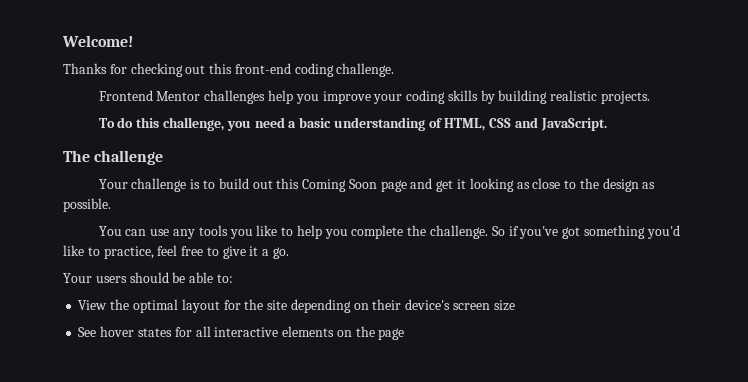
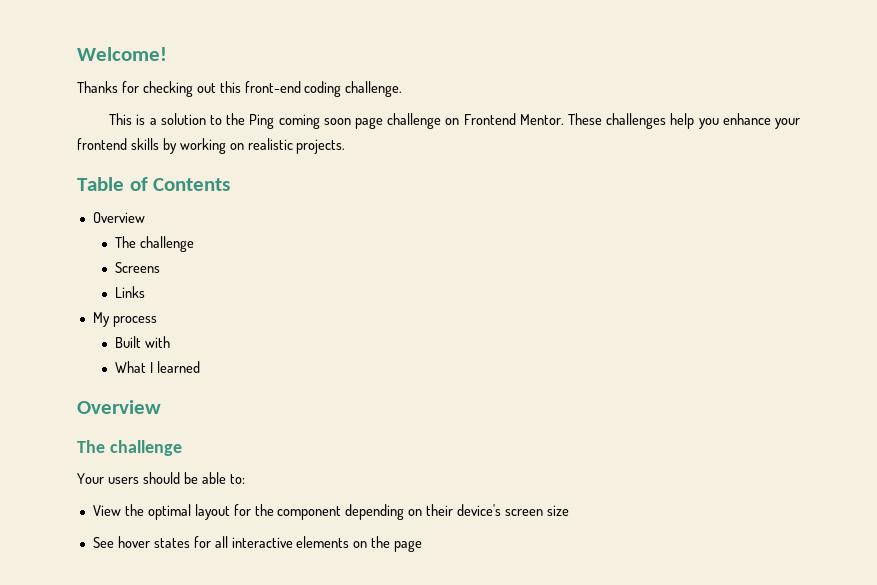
- Frontend Mentor challenges help you improve your coding skills by building realistic projects.
- To do this challenge, you need a basic understanding of HTML, CSS and JavaScript.
+ This is a solution to the Ping coming soon page challenge on Frontend Mentor. These challenges help you enhance your frontend skills by working on realistic projects.
+ Table of Contents
+ Overview
  The challenge
- Your challenge is to build out this Coming Soon page and get it looking as close to the design as possible.
- You can use any tools you like to help you complete the challenge. So if you've got something you'd like to practice, feel free to give it a go.
+ Screens
+ Links
+ My process
+ Built with
+ What I learned
+ Overview
+ The challenge
- View the optimal layout for the site depending on their device's screen size
+ View the optimal layout for the component depending on their device's screen size

